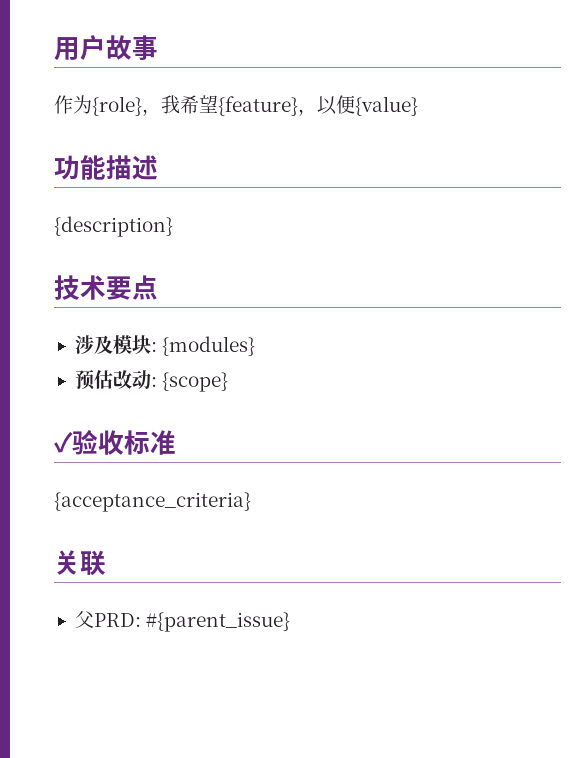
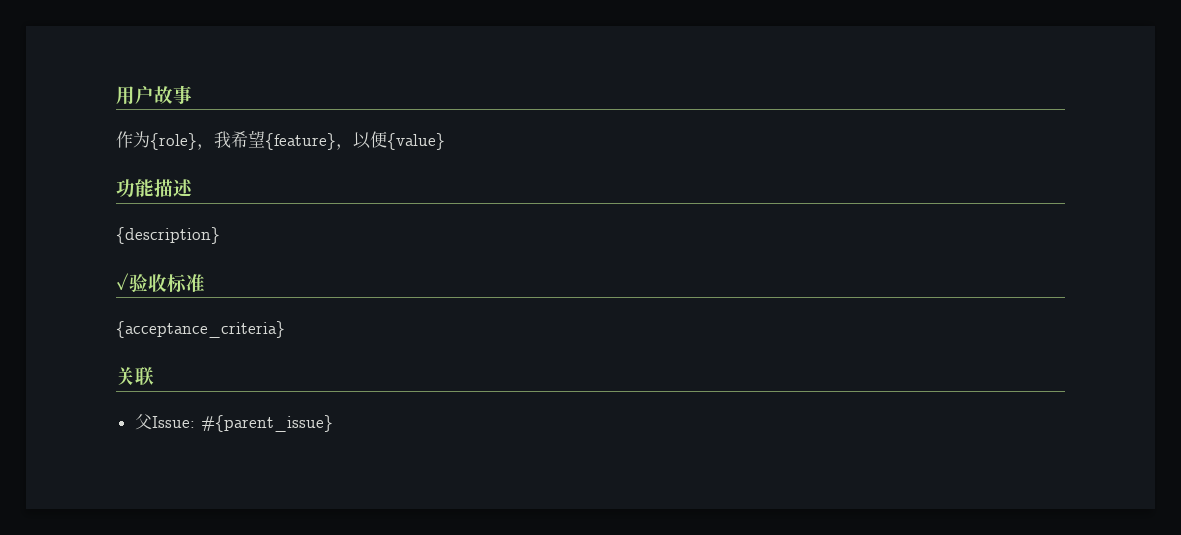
- 技术要点
- 涉及模块: {modules}
- 预估改动: {scope}
- 父PRD: #{parent_issue}
+ 父Issue: #{parent_issue}

